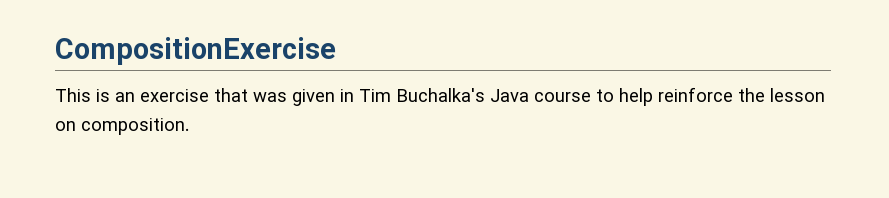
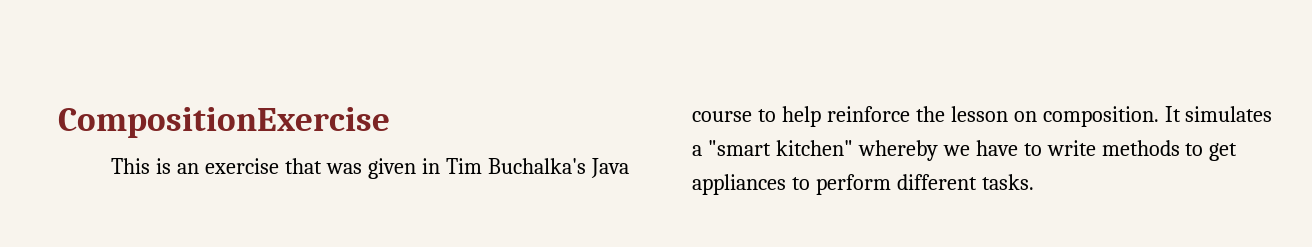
+ It simulates a "smart kitchen" whereby we have to write methods to get appliances to perform different tasks.

